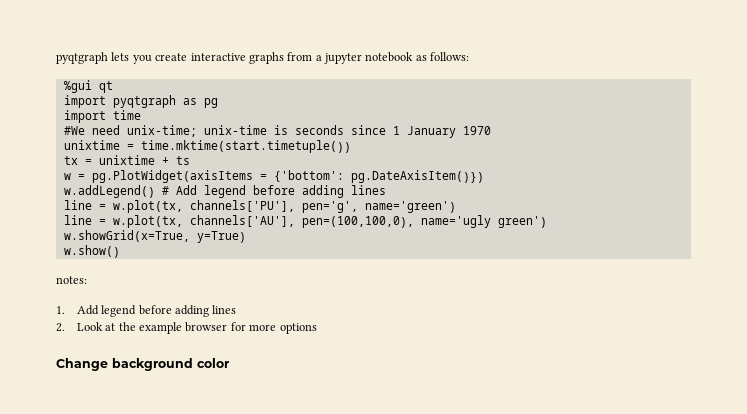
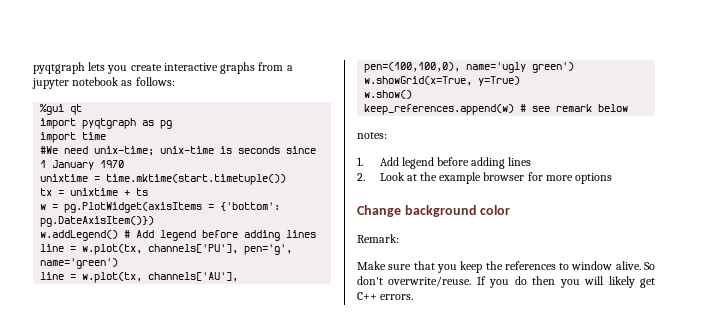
+ keep_references.append(w) # see remark below
+ Remark:
+ Make sure that you keep the references to window alive. So don't overwrite/reuse. If you do then you will likely get C++ errors.

